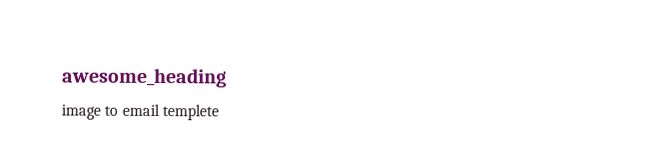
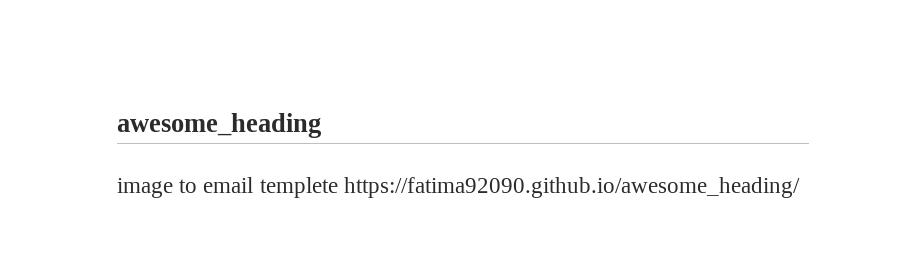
- image to email templete
+ image to email templete https://fatima92090.github.io/awesome_heading/

